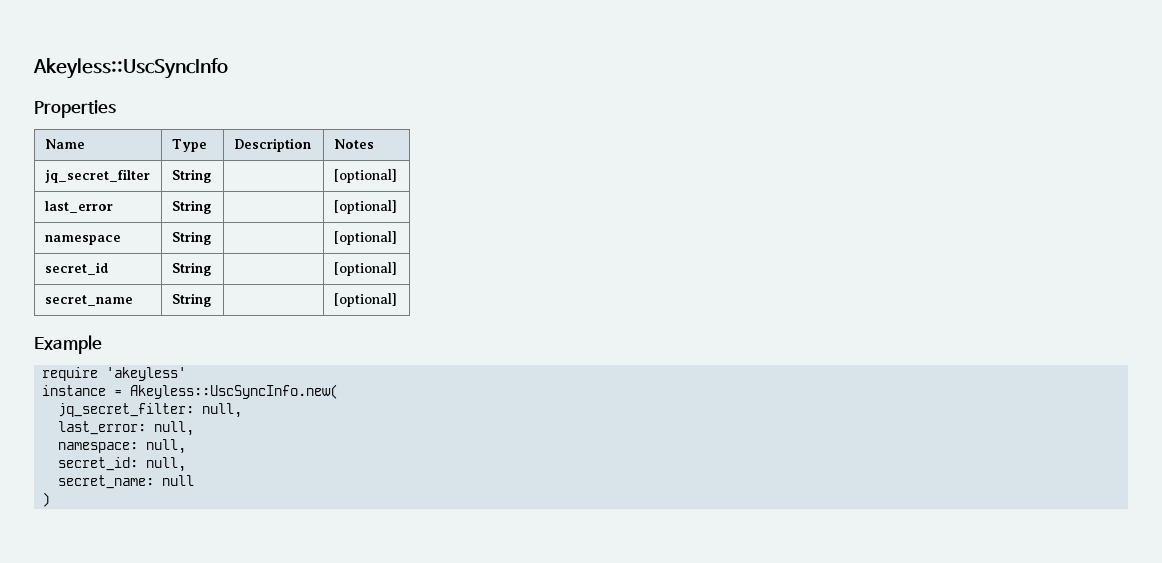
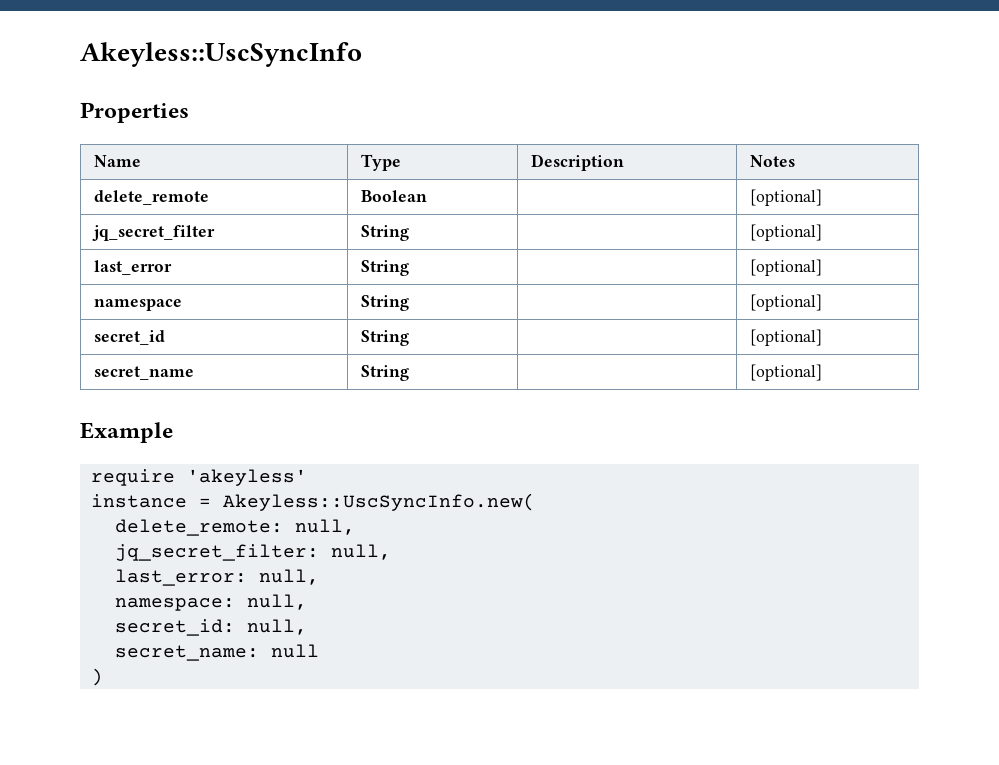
+ delete_remote | Boolean | | [optional]
+ delete_remote: null,

